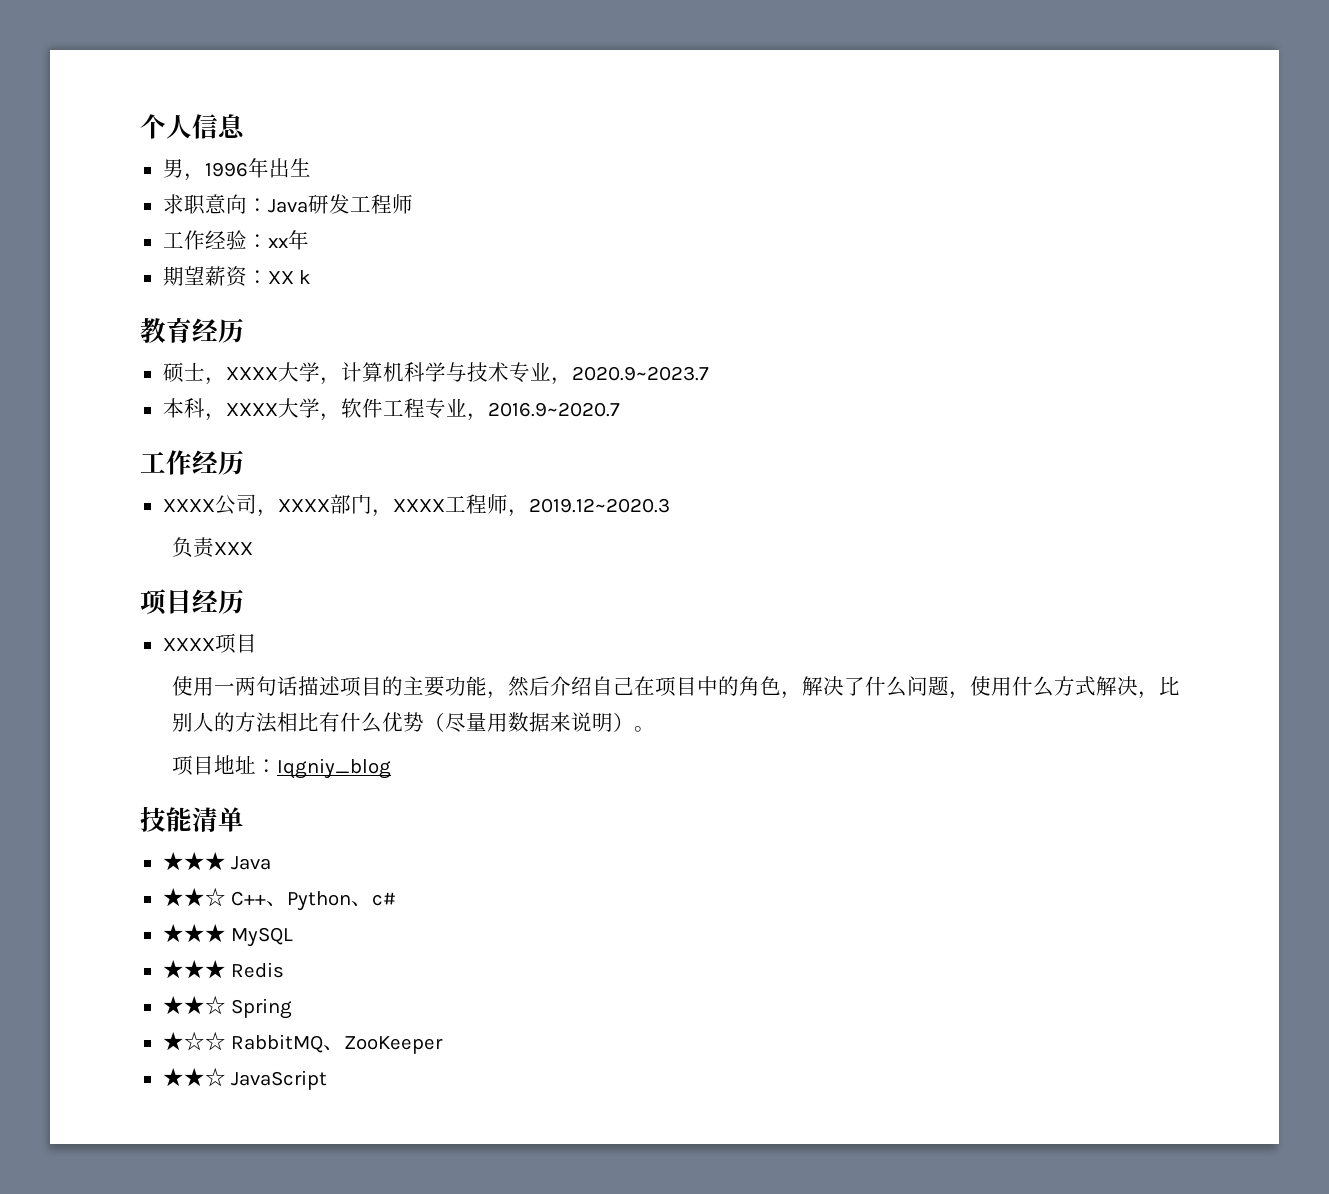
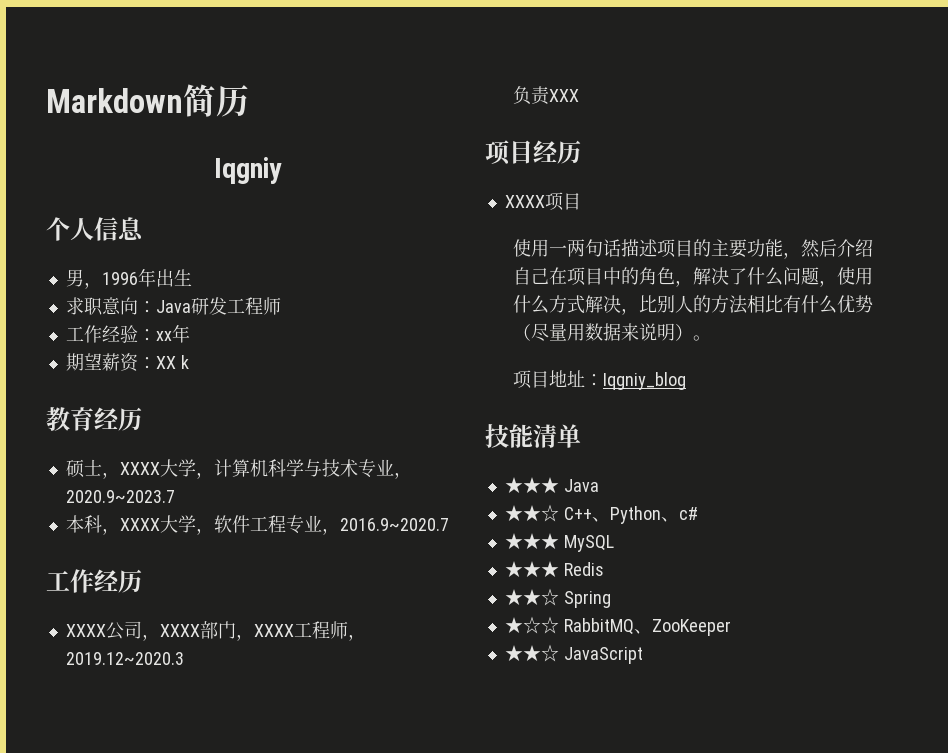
+ Markdown简历
+ Iqgniy

